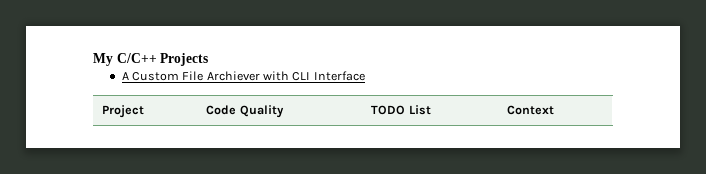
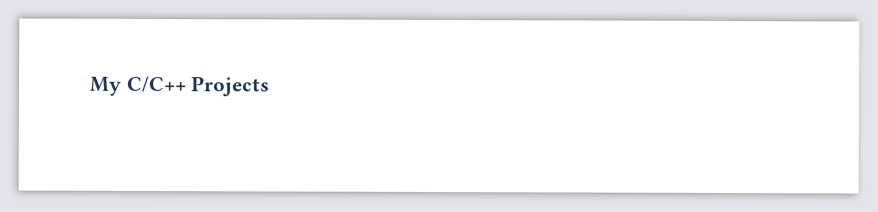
- A Custom File Archiever with CLI Interface
- Project | Code Quality | TODO List | Context

